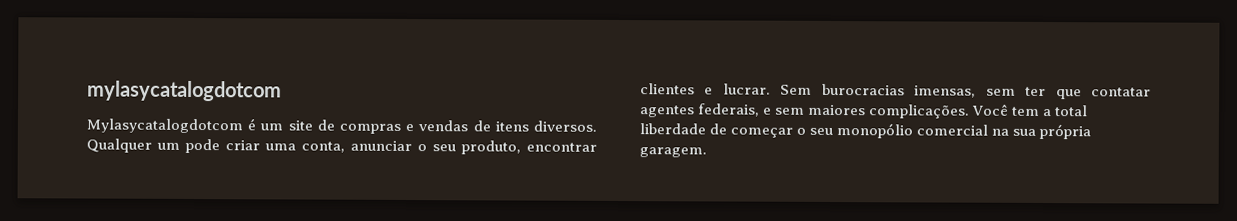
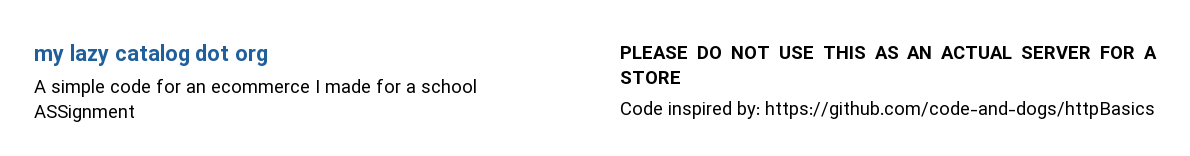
- mylasycatalogdotcom
- Mylasycatalogdotcom é um site de compras e vendas de itens diversos. Qualquer um pode criar uma conta, anunciar o seu produto, encontrar clientes e lucrar. Sem burocracias imensas, sem ter que contatar agentes federais, e sem maiores complicações. Você tem a total liberdade de começar o seu monopólio comercial na sua própria garagem.
+ my lazy catalog dot org
+ A simple code for an ecommerce I made for a school ASSignment
+ PLEASE DO NOT USE THIS AS AN ACTUAL SERVER FOR A STORE
+ Code inspired by: https://github.com/code-and-dogs/httpBasics

